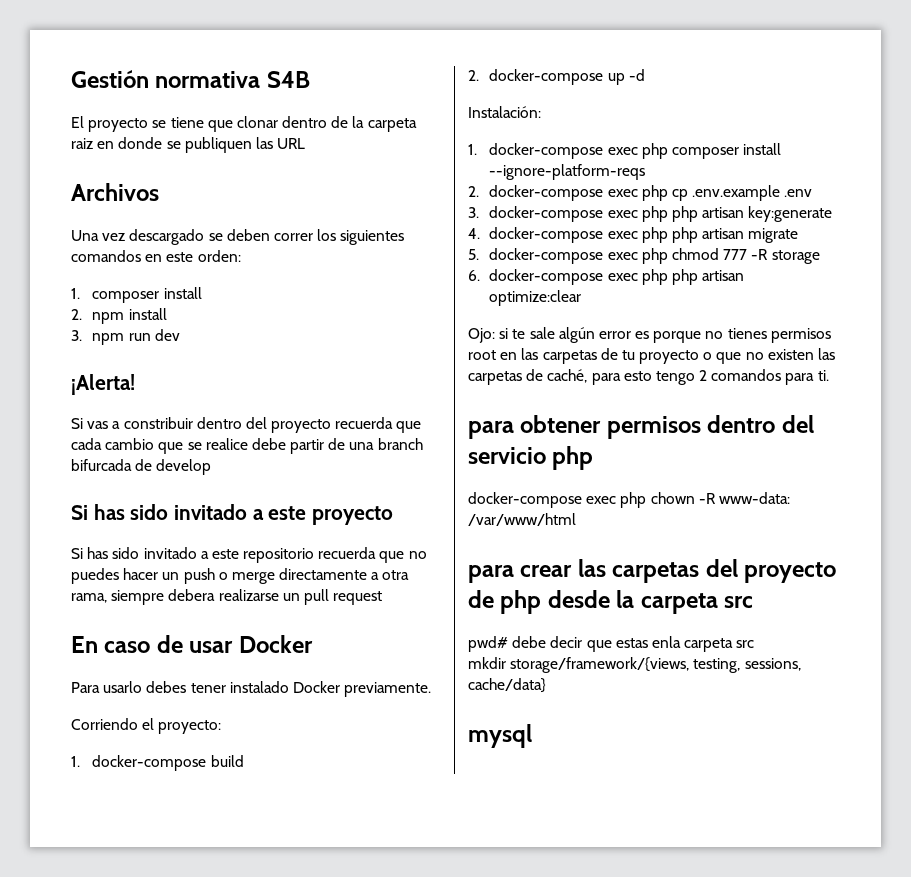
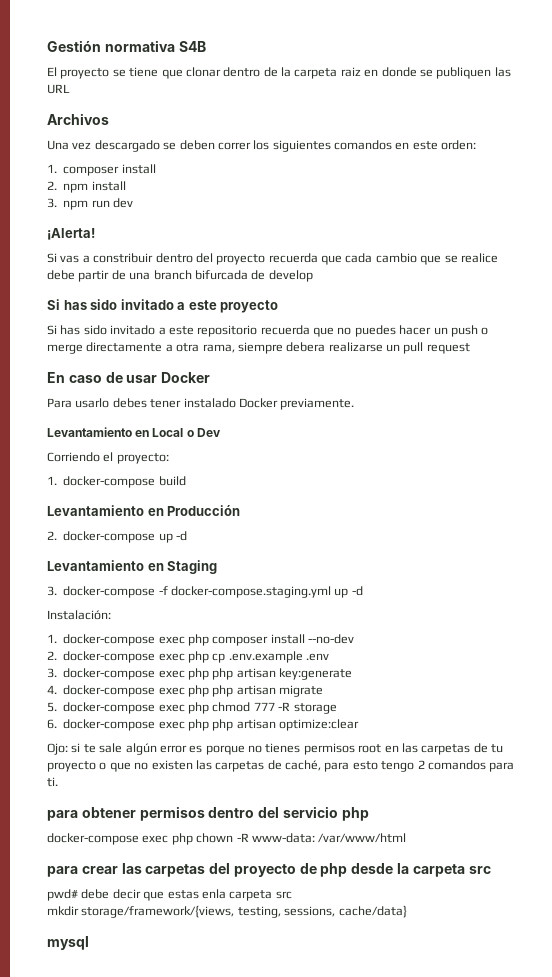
+ Levantamiento en Local o Dev
+ Levantamiento en Producción
+ Levantamiento en Staging
+ 3. docker-compose -f docker-compose.staging.yml up -d
- 1. docker-compose exec php composer install --ignore-platform-reqs
+ 1. docker-compose exec php composer install --no-dev

